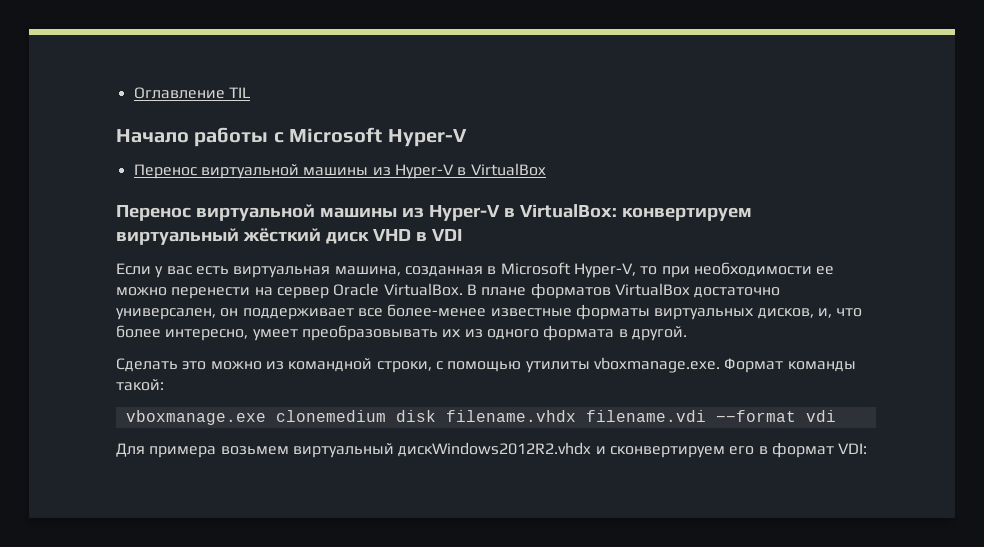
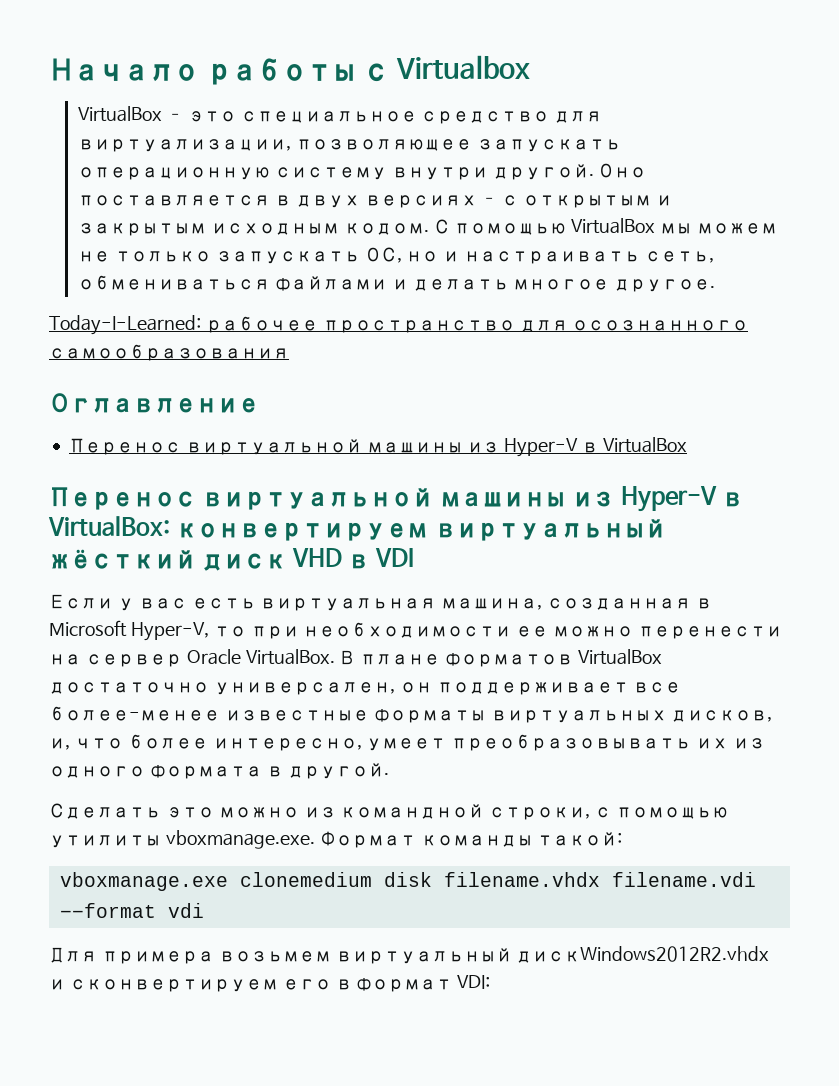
- Оглавление TIL
- Начало работы с Microsoft Hyper-V
+ Начало работы с Virtualbox
+ VirtualBox – это специальное средство для виртуализации, позволяющее запускать операционную систему внутри другой. Оно поставляется в двух версиях – с открытым и закрытым исходным кодом. С помощью VirtualBox мы можем не только запускать ОС, но и настраивать сеть, обмениваться файлами и делать многое другое.
+ Today-I-Learned: рабочее пространство для осознанного самообразования
+ Оглавление

